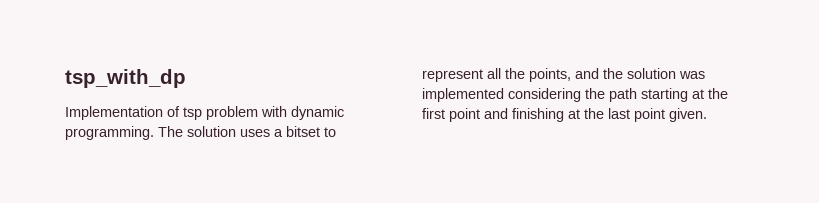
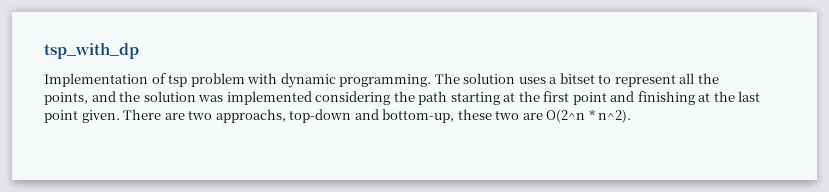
+ There are two approachs, top-down and bottom-up, these two are O(2^n * n^2).

